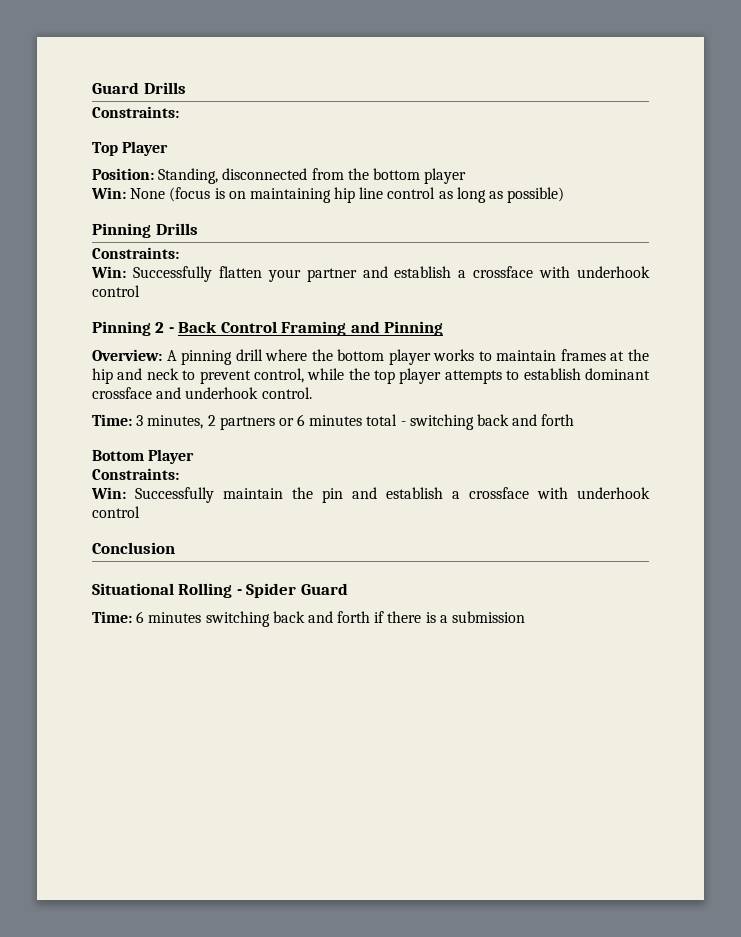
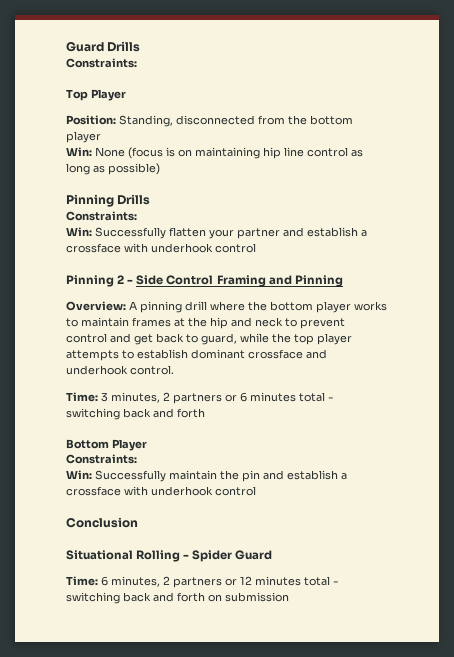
- Pinning 2 - Back Control Framing and Pinning
+ Pinning 2 - Side Control Framing and Pinning
- Overview: A pinning drill where the bottom player works to maintain frames at the hip and neck to prevent control, while the top player attempts to establish dominant crossface and underhook control.
+ Overview: A pinning drill where the bottom player works to maintain frames at the hip and neck to prevent control and get back to guard, while the top player attempts to establish dominant crossface and underhook control.
- Time: 6 minutes switching back and forth if there is a submission
+ Time: 6 minutes, 2 partners or 12 minutes total - switching back and forth on submission

